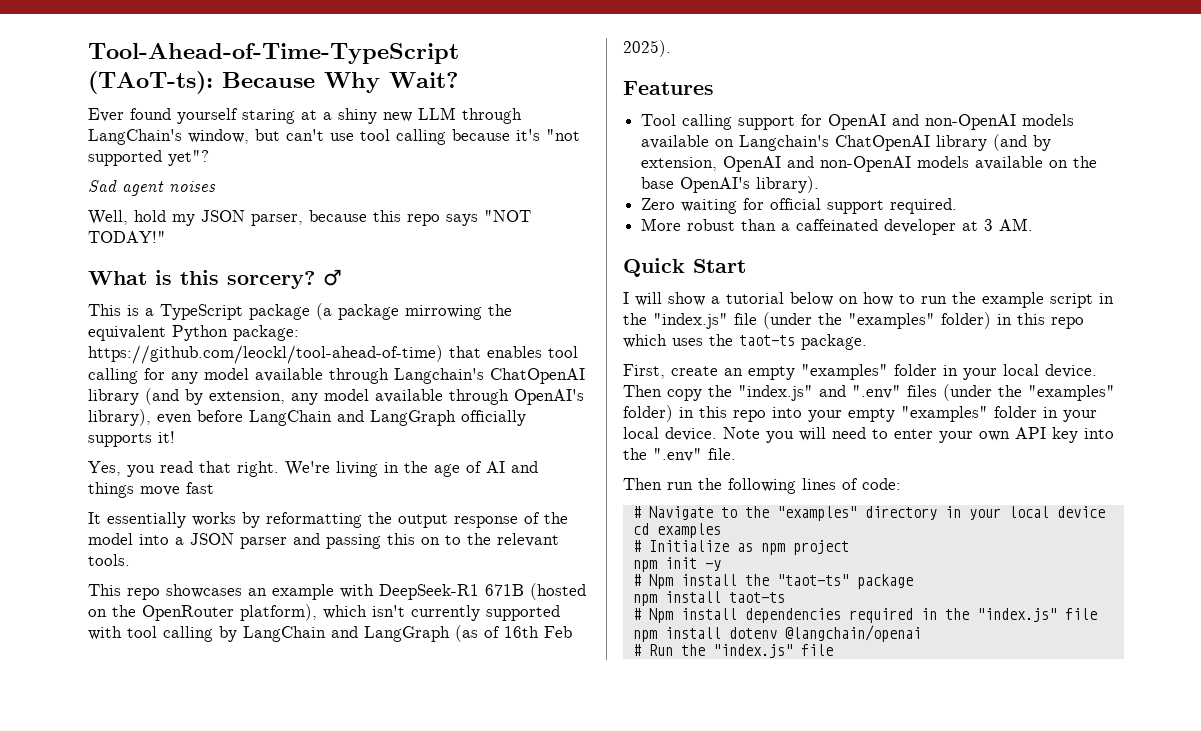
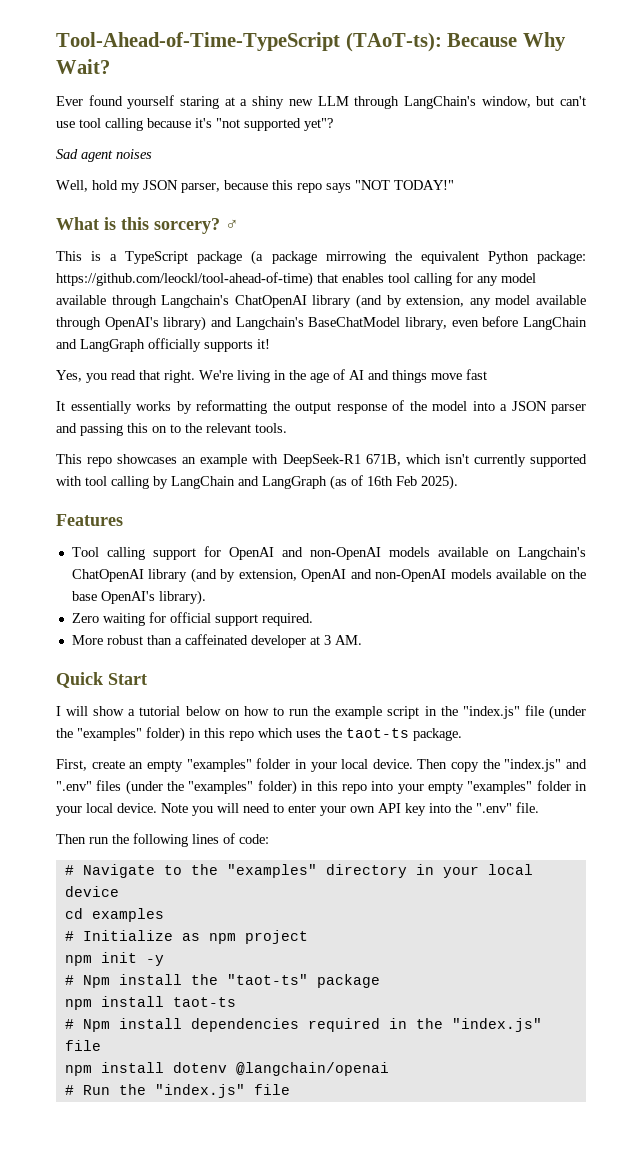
- This is a TypeScript package (a package mirrowing the equivalent Python package: https://github.com/leockl/tool-ahead-of-time) that enables tool calling for any model available through Langchain's ChatOpenAI library (and by extension, any model available through OpenAI's library), even before LangChain and LangGraph officially supports it!
+ This is a TypeScript package (a package mirrowing the equivalent Python package: https://github.com/leockl/tool-ahead-of-time) that enables tool calling for any model available through Langchain's ChatOpenAI library (and by extension, any model available through OpenAI's library) and Langchain's BaseChatModel library, even before LangChain and LangGraph officially supports it!
- This repo showcases an example with DeepSeek-R1 671B (hosted on the OpenRouter platform), which isn't currently supported with tool calling by LangChain and LangGraph (as of 16th Feb 2025).
+ This repo showcases an example with DeepSeek-R1 671B, which isn't currently supported with tool calling by LangChain and LangGraph (as of 16th Feb 2025).

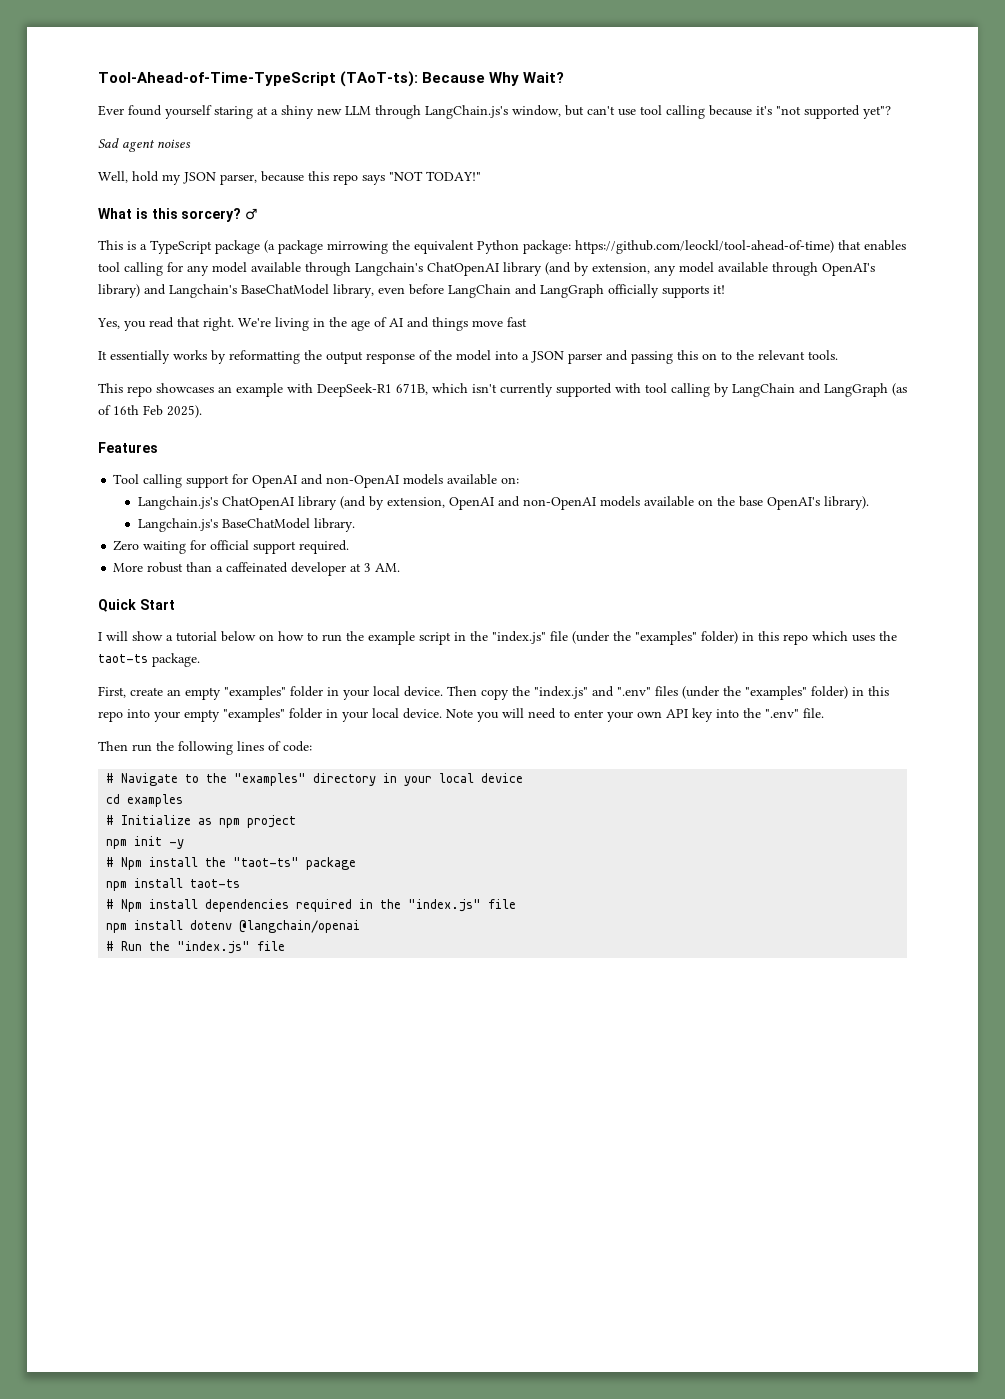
- Ever found yourself staring at a shiny new LLM through LangChain's window, but can't use tool calling because it's "not supported yet"?
+ Ever found yourself staring at a shiny new LLM through LangChain.js's window, but can't use tool calling because it's "not supported yet"?
- Tool calling support for OpenAI and non-OpenAI models available on Langchain's ChatOpenAI library (and by extension, OpenAI and non-OpenAI models available on the base OpenAI's library).
+ Tool calling support for OpenAI and non-OpenAI models available on:
+ Langchain.js's ChatOpenAI library (and by extension, OpenAI and non-OpenAI models available on the base OpenAI's library).
+ Langchain.js's BaseChatModel library.

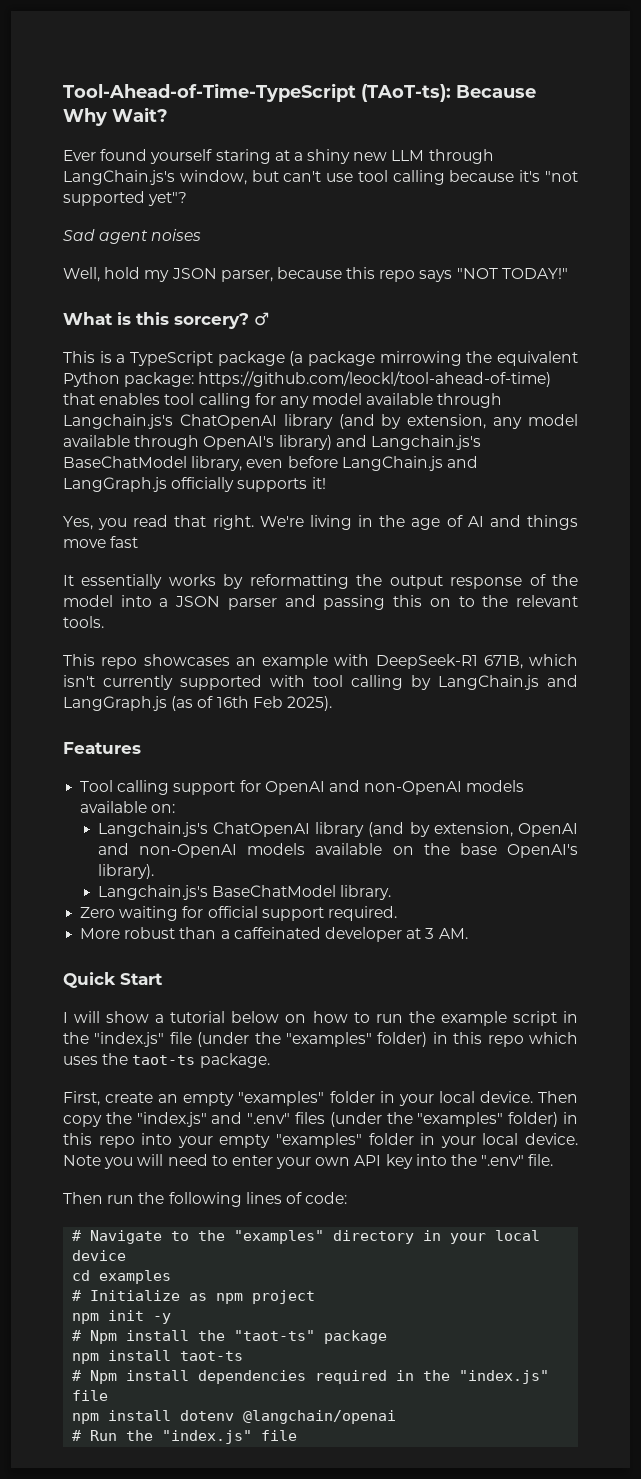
- This is a TypeScript package (a package mirrowing the equivalent Python package: https://github.com/leockl/tool-ahead-of-time) that enables tool calling for any model available through Langchain's ChatOpenAI library (and by extension, any model available through OpenAI's library) and Langchain's BaseChatModel library, even before LangChain and LangGraph officially supports it!
+ This is a TypeScript package (a package mirrowing the equivalent Python package: https://github.com/leockl/tool-ahead-of-time) that enables tool calling for any model available through Langchain.js's ChatOpenAI library (and by extension, any model available through OpenAI's library) and Langchain.js's BaseChatModel library, even before LangChain.js and LangGraph.js officially supports it!
- This repo showcases an example with DeepSeek-R1 671B, which isn't currently supported with tool calling by LangChain and LangGraph (as of 16th Feb 2025).
+ This repo showcases an example with DeepSeek-R1 671B, which isn't currently supported with tool calling by LangChain.js and LangGraph.js (as of 16th Feb 2025).

